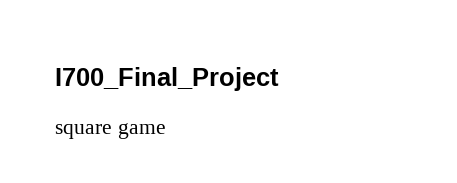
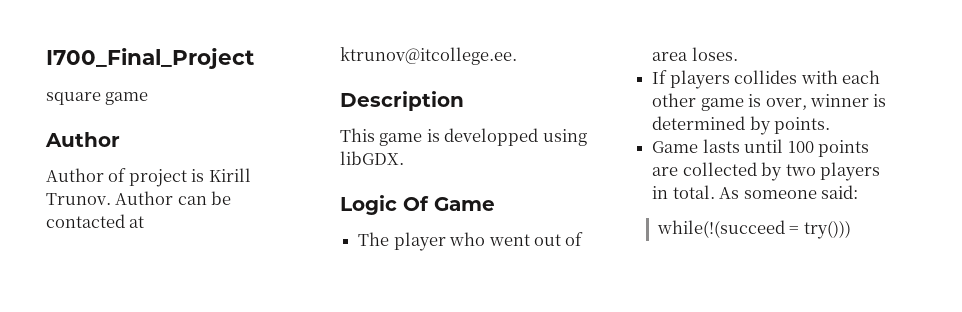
  square game
+ Author
+ Author of project is Kirill Trunov. Author can be contacted at ktrunov@itcollege.ee.
+ Description
+ This game is developped using libGDX.
+ Logic Of Game
+ The player who went out of area loses.
+ If players collides with each other game is over, winner is determined by points.
+ Game lasts until 100 points are collected by two players in total. As someone said:
+ while(!(succeed = try()))

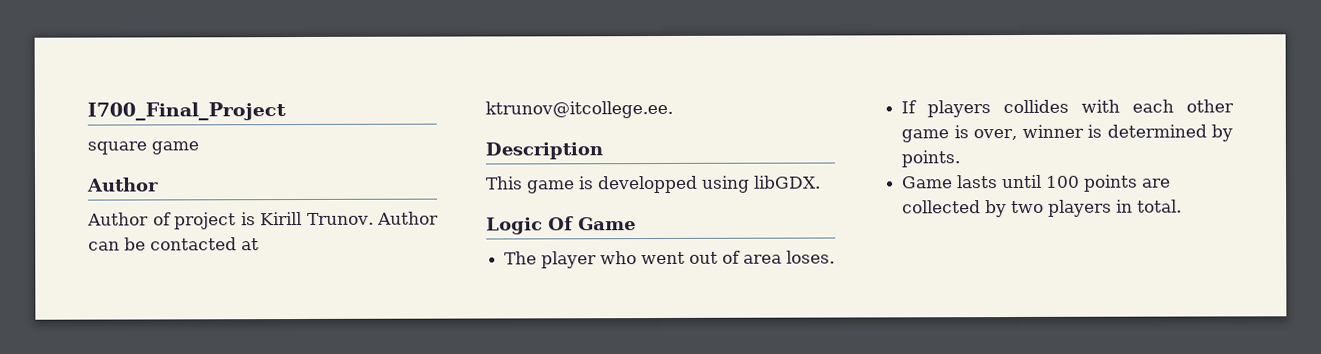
- As someone said:
- while(!(succeed = try()))

